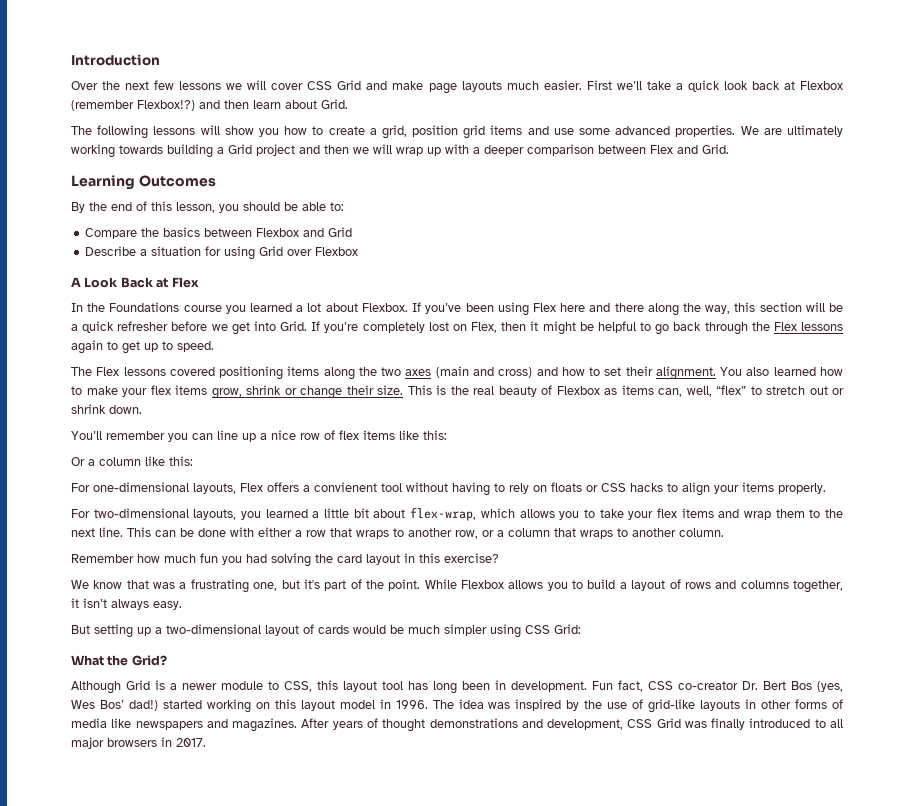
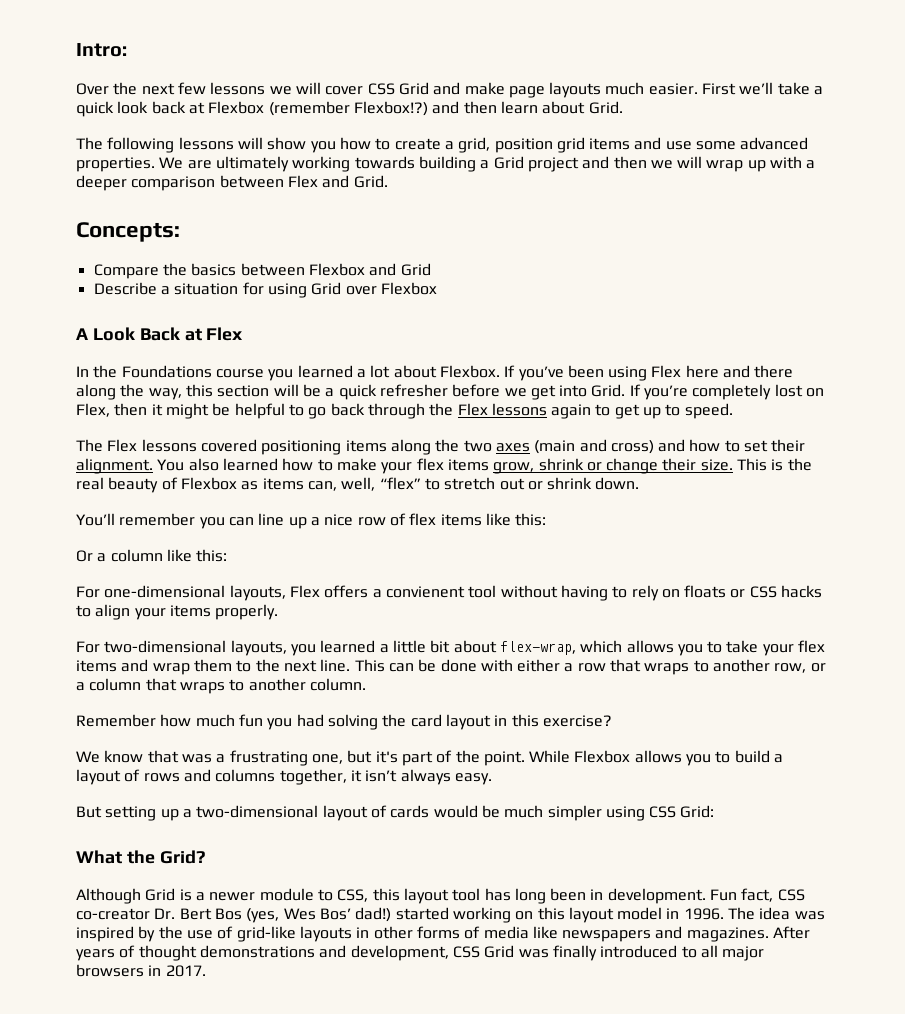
- Introduction
+ Intro:
- Learning Outcomes
- By the end of this lesson, you should be able to:
+ Concepts:

